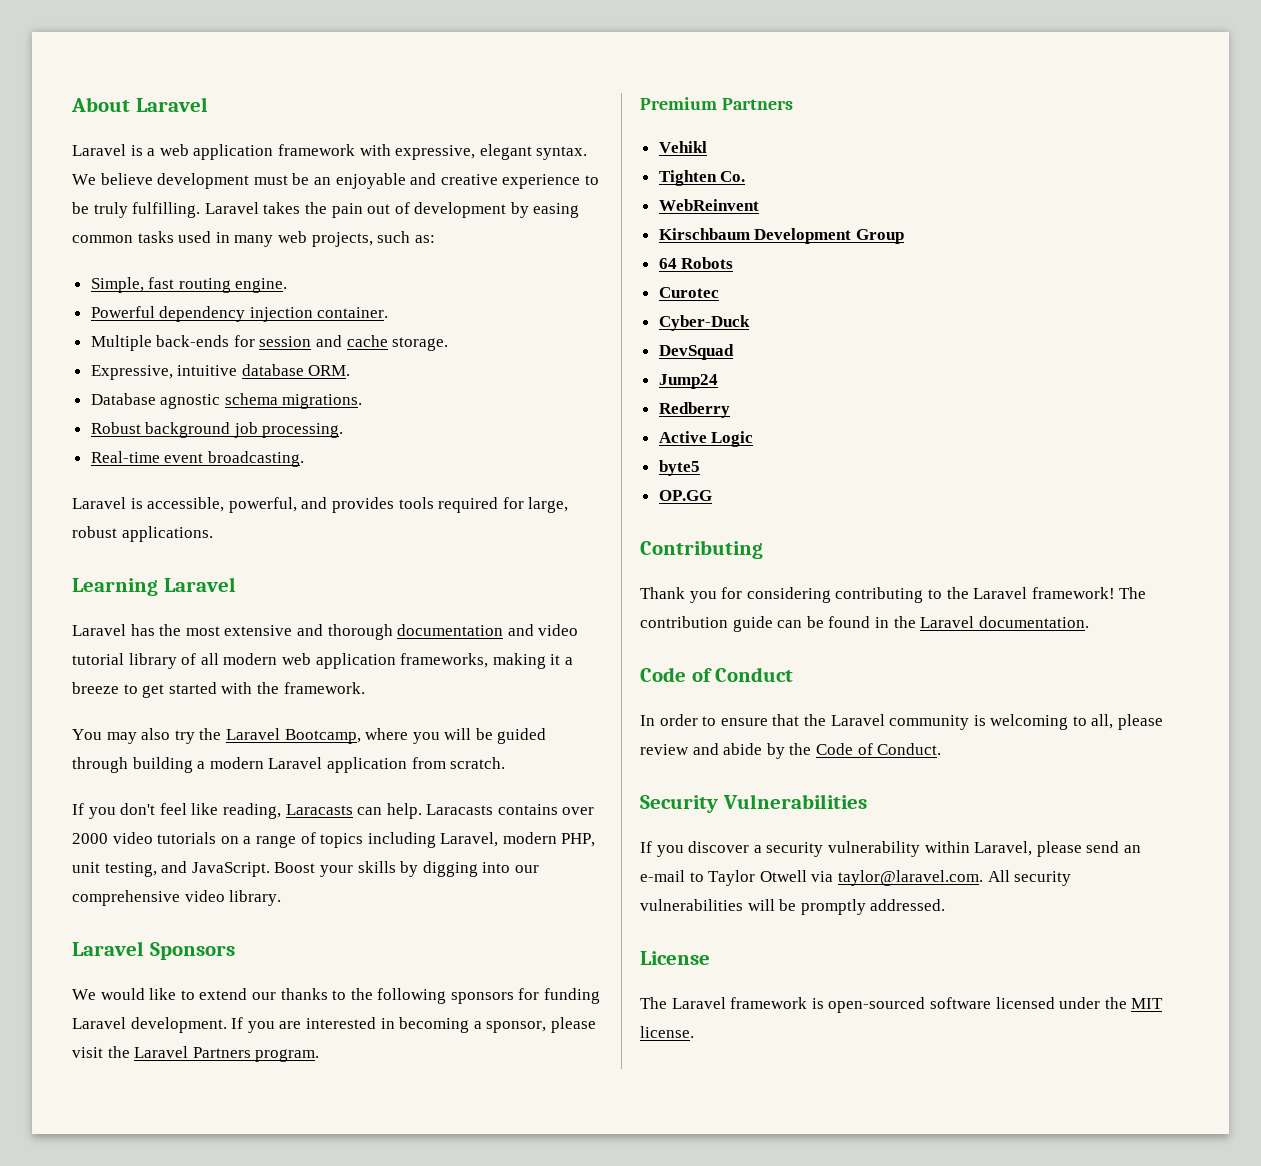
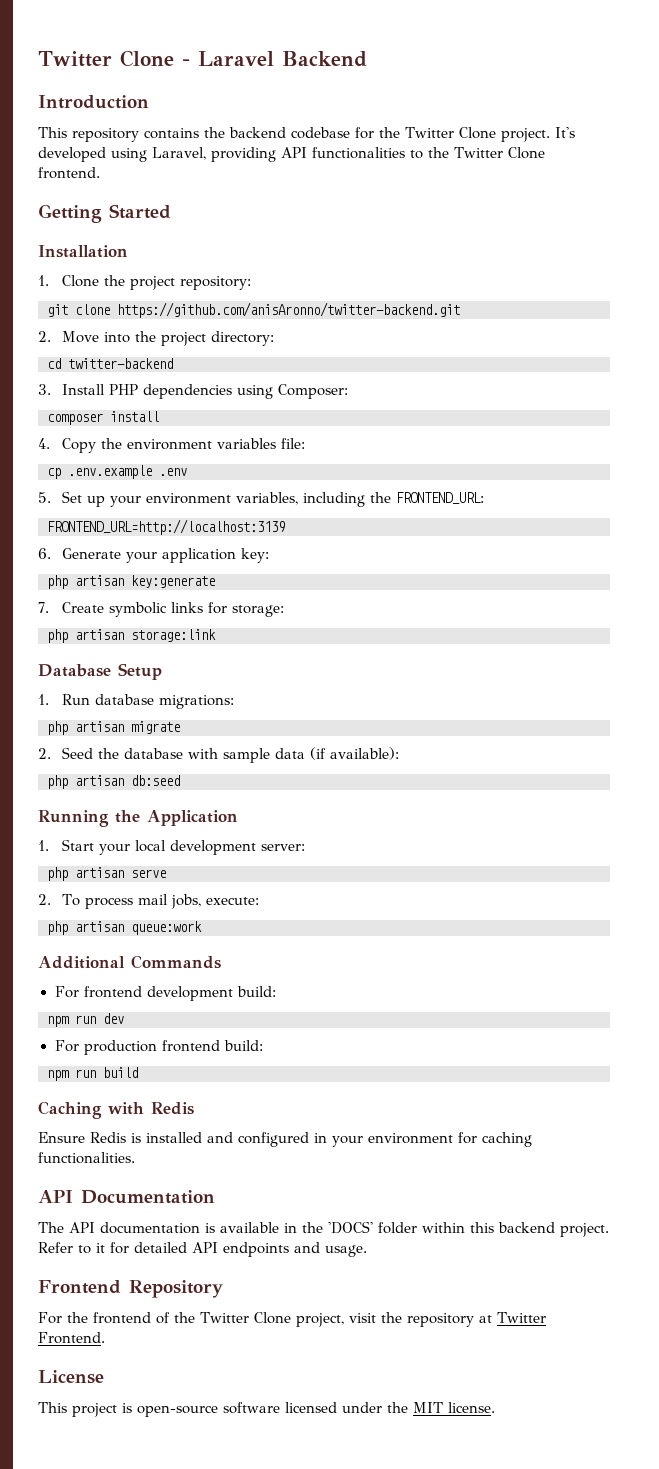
- About Laravel
- Laravel is a web application framework with expressive, elegant syntax. We believe development must be an enjoyable and creative experience to be truly fulfilling. Laravel takes the pain out of development by easing common tasks used in many web projects, such as:
- Simple, fast routing engine.
- Powerful dependency injection container.
- Multiple back-ends for session and cache storage.
- Expressive, intuitive database ORM.
- Database agnostic schema migrations.
- Robust background job processing.
- Real-time event broadcasting.
- Laravel is accessible, powerful, and provides tools required for large, robust applications.
- Learning Laravel
- Laravel has the most extensive and thorough documentation and video tutorial library of all modern web application frameworks, making it a breeze to get started with the framework.
- You may also try the Laravel Bootcamp, where you will be guided through building a modern Laravel application from scratch.
- If you don't feel like reading, Laracasts can help. Laracasts contains over 2000 video tutorials on a range of topics including Laravel, modern PHP, unit testing, and JavaScript. Boost your skills by digging into our comprehensive video library.
- Laravel Sponsors
- We would like to extend our thanks to the following sponsors for funding Laravel development. If you are interested in becoming a sponsor, please visit the Laravel Partners program.
- Premium Partners
- Vehikl
- Tighten Co.
- WebReinvent
- Kirschbaum Development Group
- 64 Robots
- Curotec
- Cyber-Duck
- DevSquad
- Jump24
- Redberry
- Active Logic
- byte5
- OP.GG
- Contributing
- Thank you for considering contributing to the Laravel framework! The contribution guide can be found in the Laravel documentation.
- Code of Conduct
- In order to ensure that the Laravel community is welcoming to all, please review and abide by the Code of Conduct.
- Security Vulnerabilities
- If you discover a security vulnerability within Laravel, please send an e-mail to Taylor Otwell via taylor@laravel.com. All security vulnerabilities will be promptly addressed.
+ Twitter Clone - Laravel Backend
+ Introduction
+ This repository contains the backend codebase for the Twitter Clone project. It's developed using Laravel, providing API functionalities to the Twitter Clone frontend.
+ Getting Started
+ Installation
+ 1. Clone the project repository:
+ git clone https://github.com/anisAronno/twitter-backend.git
+ 2. Move into the project directory:
+ cd twitter-backend
+ 3. Install PHP dependencies using Composer:
+ composer install
+ 4. Copy the environment variables file:
+ cp .env.example .env
+ 5. Set up your environment variables, including the FRONTEND_URL:
+ FRONTEND_URL=http://localhost:3139
+ 6. Generate your application key:
+ php artisan key:generate
+ 7. Create symbolic links for storage:
+ php artisan storage:link
+ Database Setup
+ 1. Run database migrations:
+ php artisan migrate
+ 2. Seed the database with sample data (if available):
+ php artisan db:seed
+ Running the Application
+ 1. Start your local development server:
+ php artisan serve
+ 2. To process mail jobs, execute:
+ php artisan queue:work
+ Additional Commands
+ For frontend development build:
+ npm run dev
+ For production frontend build:
+ npm run build
+ Caching with Redis
+ Ensure Redis is installed and configured in your environment for caching functionalities.
+ API Documentation
+ The API documentation is available in the 'DOCS' folder within this backend project. Refer to it for detailed API endpoints and usage.
+ Frontend Repository
+ For the frontend of the Twitter Clone project, visit the repository at Twitter Frontend.
  License
- The Laravel framework is open-sourced software licensed under the MIT license.
+ This project is open-source software licensed under the MIT license.

